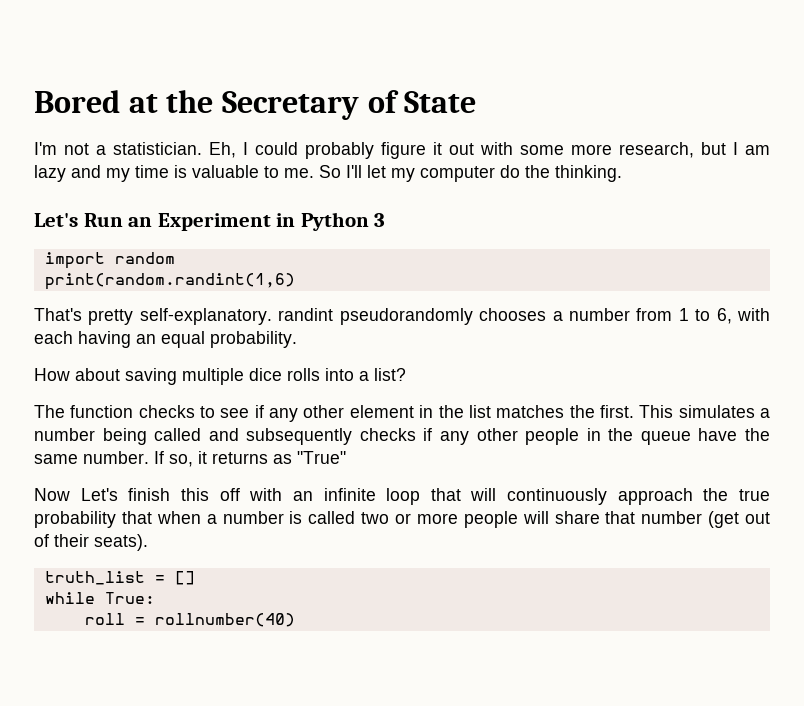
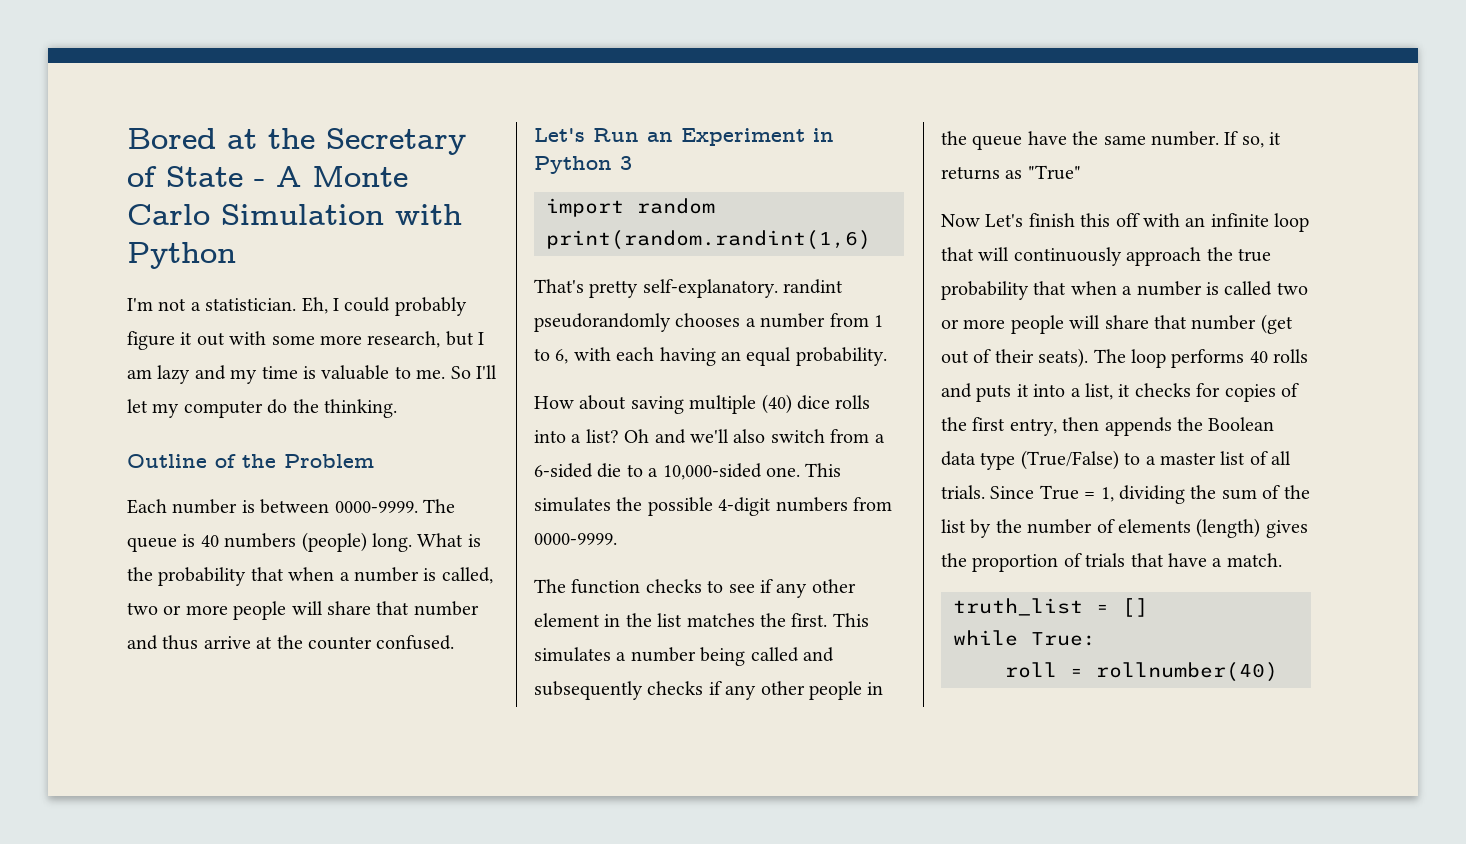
- Bored at the Secretary of State
+ Bored at the Secretary of State - A Monte Carlo Simulation with Python
+ Outline of the Problem
+ Each number is between 0000-9999. The queue is 40 numbers (people) long. What is the probability that when a number is called, two or more people will share that number and thus arrive at the counter confused.
- How about saving multiple dice rolls into a list?
+ How about saving multiple (40) dice rolls into a list? Oh and we'll also switch from a 6-sided die to a 10,000-sided one. This simulates the possible 4-digit numbers from 0000-9999.
+ The loop performs 40 rolls and puts it into a list, it checks for copies of the first entry, then appends the Boolean data type (True/False) to a master list of all trials. Since True = 1, dividing the sum of the list by the number of elements (length) gives the proportion of trials that have a match.

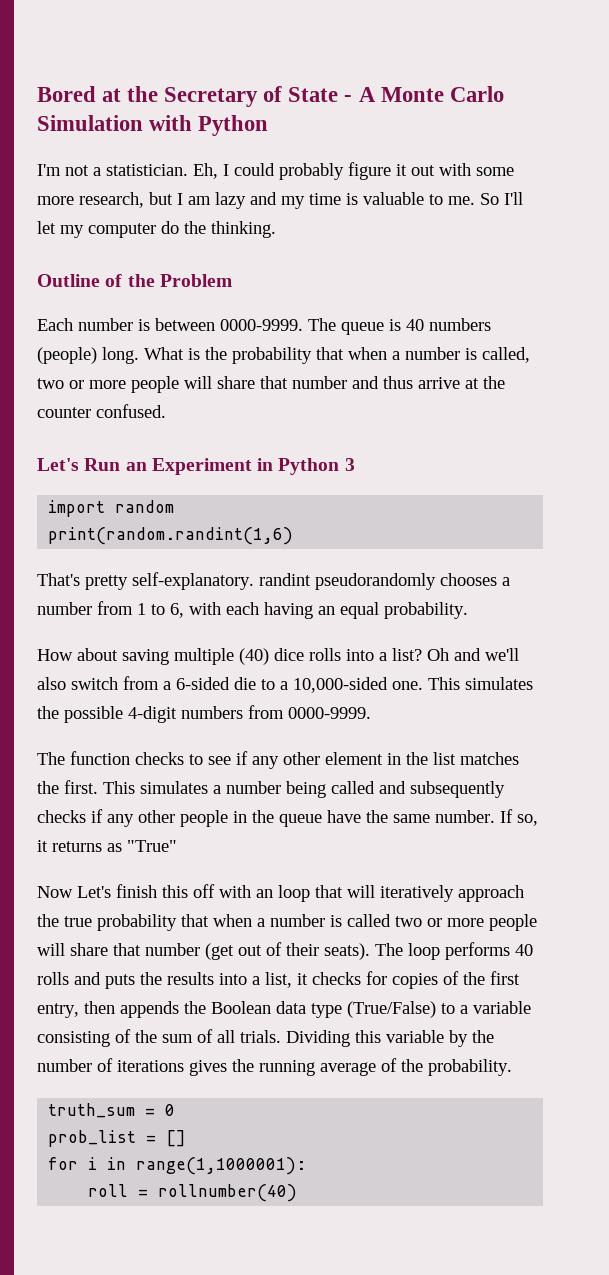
- Now Let's finish this off with an infinite loop that will continuously approach the true probability that when a number is called two or more people will share that number (get out of their seats).
+ Now Let's finish this off with an loop that will iteratively approach the true probability that when a number is called two or more people will share that number (get out of their seats).
- The loop performs 40 rolls and puts it into a list, it checks for copies of the first entry, then appends the Boolean data type (True/False) to a master list of all trials. Since True = 1, dividing the sum of the list by the number of elements (length) gives the proportion of trials that have a match.
- truth_list = []
- while True:
+ The loop performs 40 rolls and puts the results into a list, it checks for copies of the first entry, then appends the Boolean data type (True/False) to a variable consisting of the sum of all trials. Dividing this variable by the number of iterations gives the running average of the probability.
+ truth_sum = 0
+ prob_list = []
+ for i in range(1,1000001):

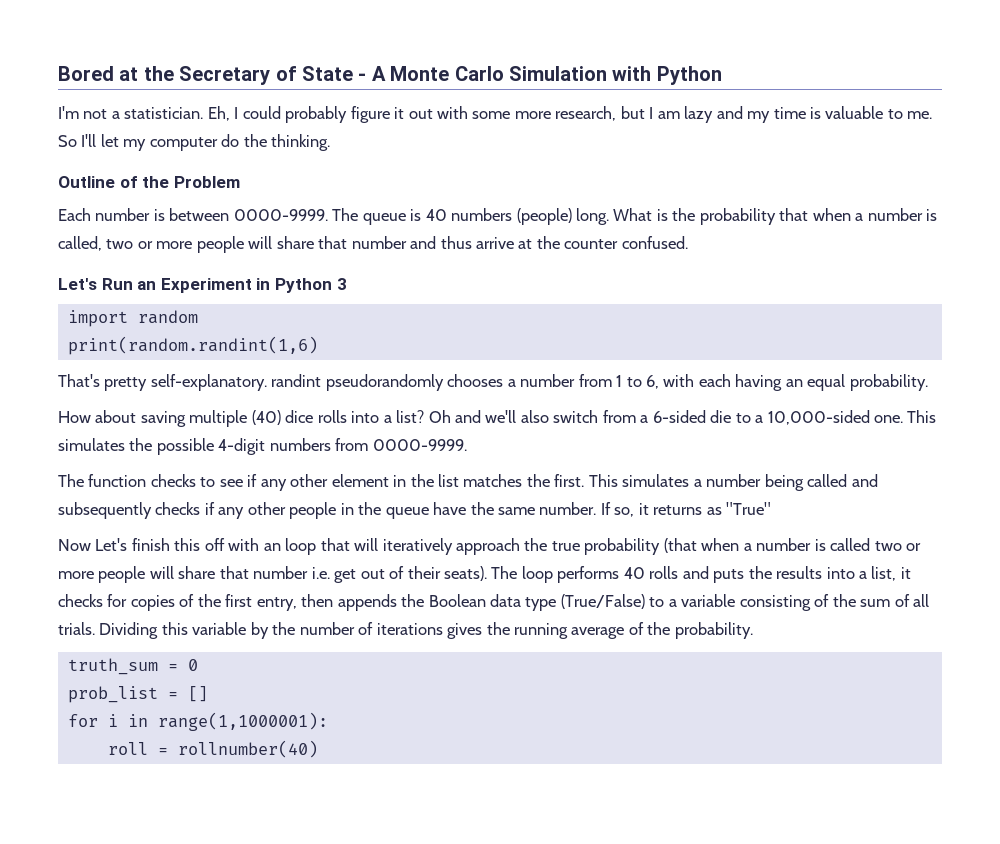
- Now Let's finish this off with an loop that will iteratively approach the true probability that when a number is called two or more people will share that number (get out of their seats).
+ Now Let's finish this off with an loop that will iteratively approach the true probability (that when a number is called two or more people will share that number i.e. get out of their seats).

